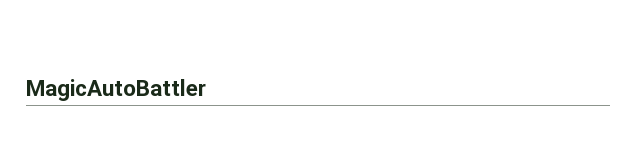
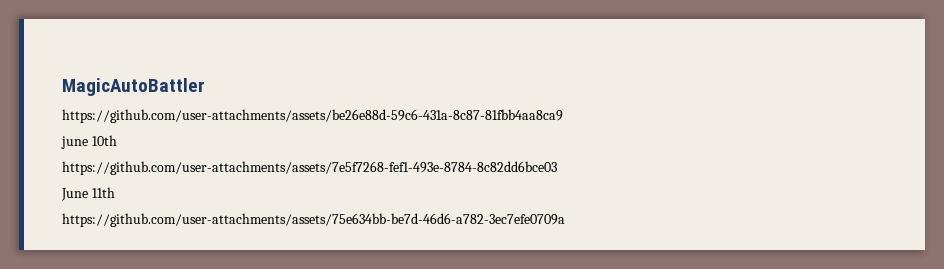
+ https://github.com/user-attachments/assets/be26e88d-59c6-431a-8c87-81fbb4aa8ca9
+ june 10th
+ https://github.com/user-attachments/assets/7e5f7268-fef1-493e-8784-8c82dd6bce03
+ June 11th
+ https://github.com/user-attachments/assets/75e634bb-be7d-46d6-a782-3ec7efe0709a

